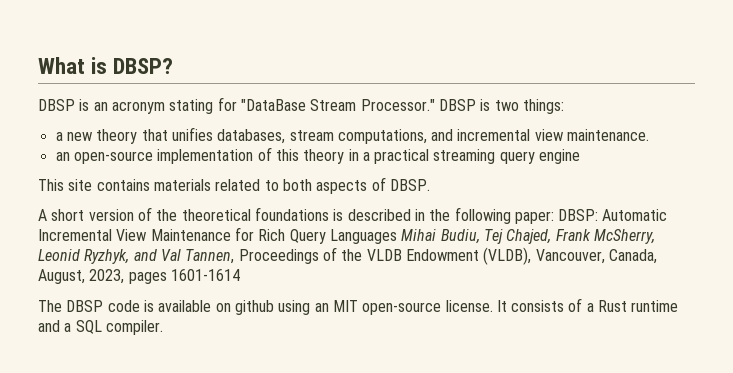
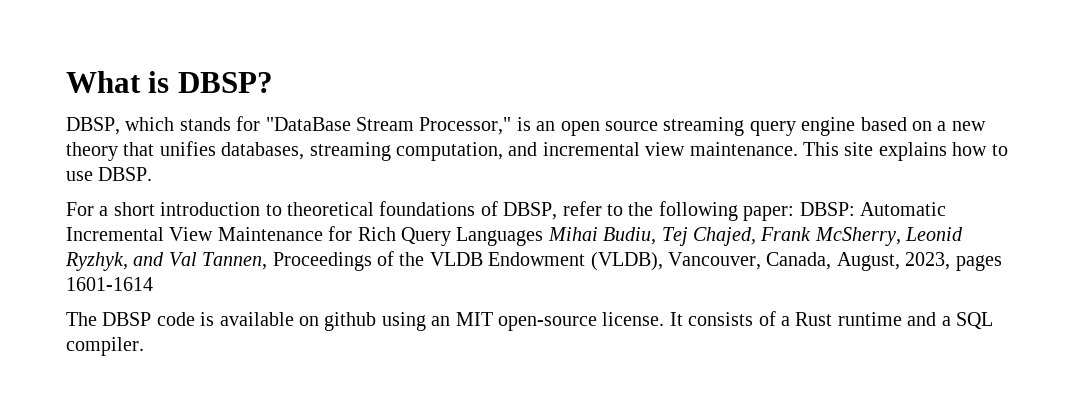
- DBSP is an acronym stating for "DataBase Stream Processor." DBSP is two things:
- a new theory that unifies databases, stream computations, and incremental view maintenance.
- an open-source implementation of this theory in a practical streaming query engine
- This site contains materials related to both aspects of DBSP.
- A short version of the theoretical foundations is described in the following paper: DBSP: Automatic Incremental View Maintenance for Rich Query Languages Mihai Budiu, Tej Chajed, Frank McSherry, Leonid Ryzhyk, and Val Tannen, Proceedings of the VLDB Endowment (VLDB), Vancouver, Canada, August, 2023, pages 1601-1614
+ DBSP, which stands for "DataBase Stream Processor," is an open source streaming query engine based on a new theory that unifies databases, streaming computation, and incremental view maintenance. This site explains how to use DBSP.
+ For a short introduction to theoretical foundations of DBSP, refer to the following paper: DBSP: Automatic Incremental View Maintenance for Rich Query Languages Mihai Budiu, Tej Chajed, Frank McSherry, Leonid Ryzhyk, and Val Tannen, Proceedings of the VLDB Endowment (VLDB), Vancouver, Canada, August, 2023, pages 1601-1614

